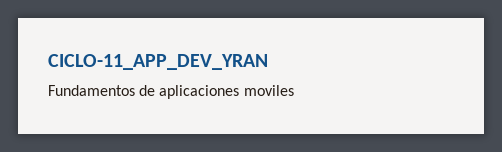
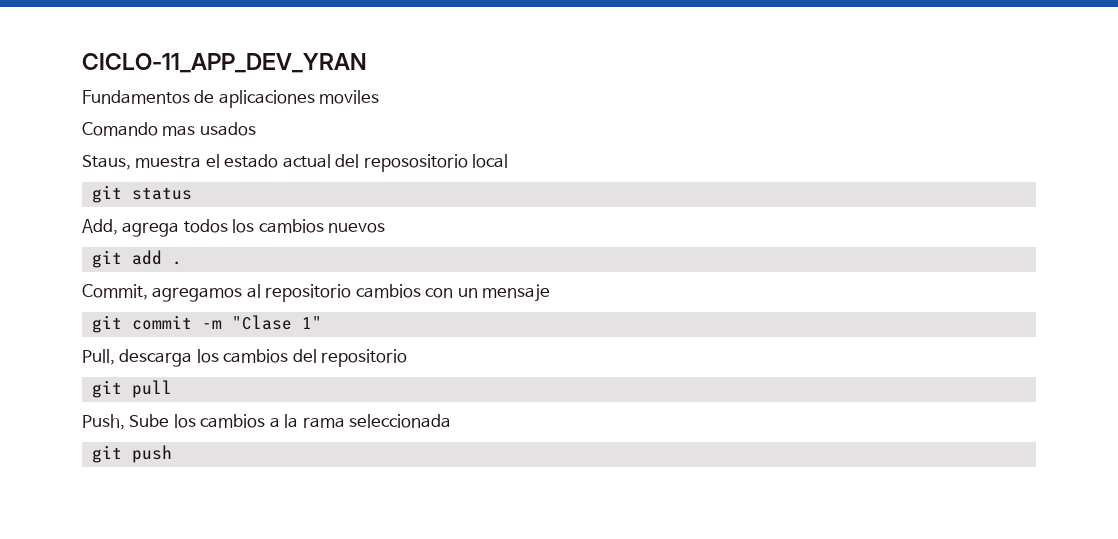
+ Comando mas usados
+ Staus, muestra el estado actual del reposositorio local
+ git status
+ Add, agrega todos los cambios nuevos
+ git add .
+ Commit, agregamos al repositorio cambios con un mensaje
+ git commit -m "Clase 1"
+ Pull, descarga los cambios del repositorio
+ git pull
+ Push, Sube los cambios a la rama seleccionada
+ git push

